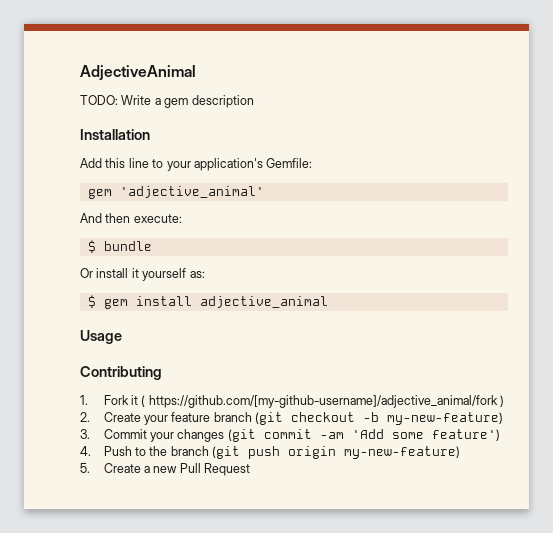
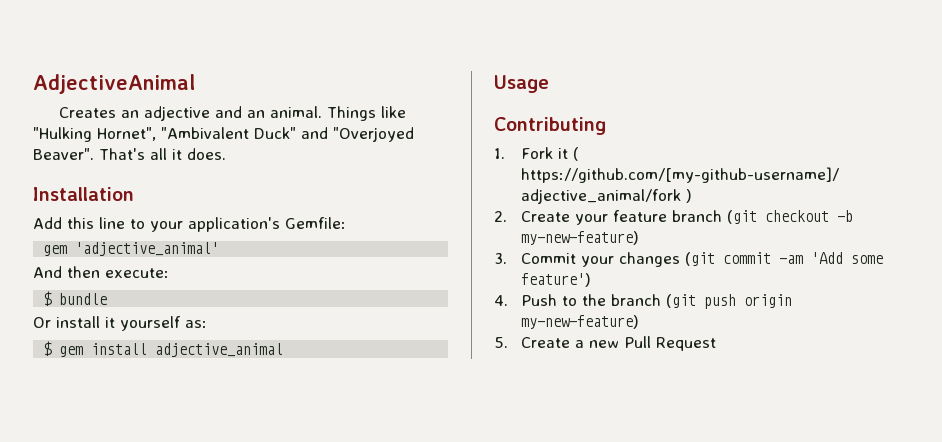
- TODO: Write a gem description
+ Creates an adjective and an animal. Things like "Hulking Hornet", "Ambivalent Duck" and "Overjoyed Beaver". That's all it does.

